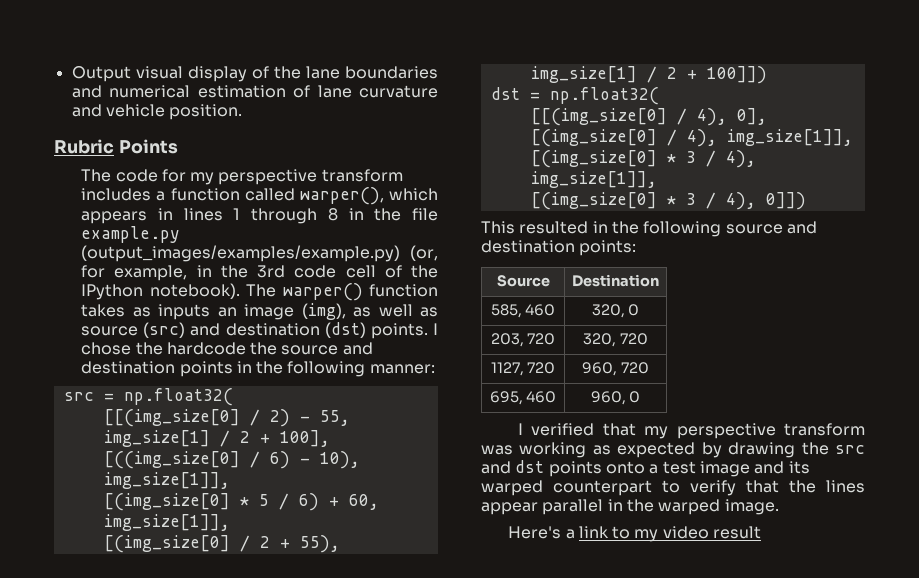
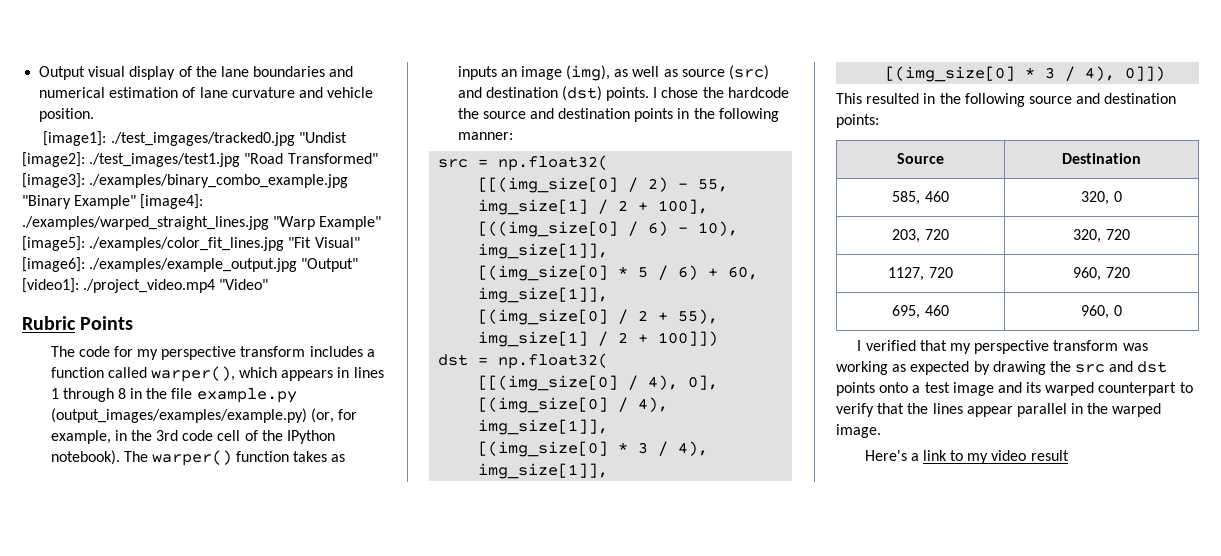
+ [image1]: ./test_imgages/tracked0.jpg "Undist [image2]: ./test_images/test1.jpg "Road Transformed" [image3]: ./examples/binary_combo_example.jpg "Binary Example" [image4]: ./examples/warped_straight_lines.jpg "Warp Example" [image5]: ./examples/color_fit_lines.jpg "Fit Visual" [image6]: ./examples/example_output.jpg "Output" [video1]: ./project_video.mp4 "Video"

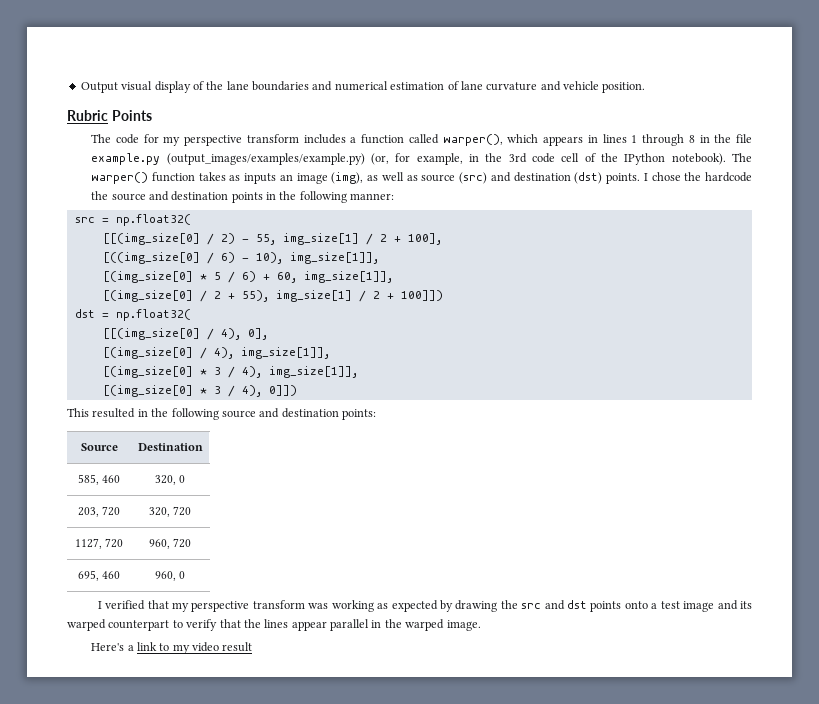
- [image1]: ./test_imgages/tracked0.jpg "Undist [image2]: ./test_images/test1.jpg "Road Transformed" [image3]: ./examples/binary_combo_example.jpg "Binary Example" [image4]: ./examples/warped_straight_lines.jpg "Warp Example" [image5]: ./examples/color_fit_lines.jpg "Fit Visual" [image6]: ./examples/example_output.jpg "Output" [video1]: ./project_video.mp4 "Video"

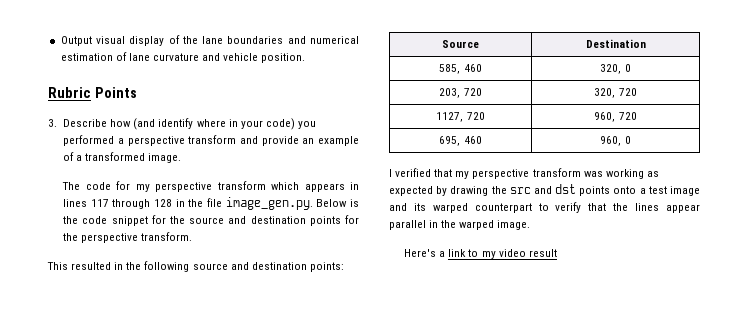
+ 3. Describe how (and identify where in your code) you performed a perspective transform and provide an example of a transformed image.
- The code for my perspective transform includes a function called warper(), which appears in lines 1 through 8 in the file example.py (output_images/examples/example.py) (or, for example, in the 3rd code cell of the IPython notebook). The warper() function takes as inputs an image (img), as well as source (src) and destination (dst) points. I chose the hardcode the source and destination points in the following manner:
- src = np.float32(
- [[(img_size[0] / 2) - 55, img_size[1] / 2 + 100],
- [((img_size[0] / 6) - 10), img_size[1]],
- [(img_size[0] * 5 / 6) + 60, img_size[1]],
- [(img_size[0] / 2 + 55), img_size[1] / 2 + 100]])
- dst = np.float32(
- [[(img_size[0] / 4), 0],
- [(img_size[0] / 4), img_size[1]],
- [(img_size[0] * 3 / 4), img_size[1]],
- [(img_size[0] * 3 / 4), 0]])
+ The code for my perspective transform which appears in lines 117 through 128 in the file image_gen.py. Below is the code snippet for the source and destination points for the perspective transform.

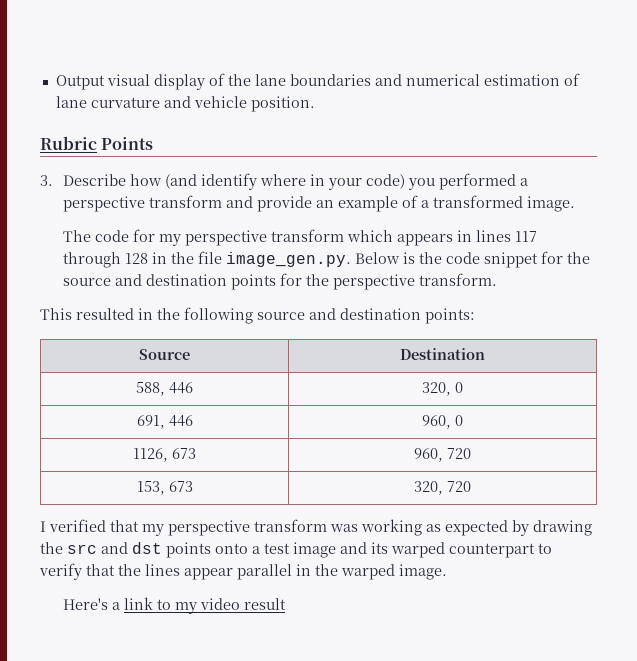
- 585, 460 | 320, 0
+ 588, 446 | 320, 0
- 203, 720 | 320, 720
- 1127, 720 | 960, 720
- 695, 460 | 960, 0
+ 691, 446 | 960, 0
+ 1126, 673 | 960, 720
+ 153, 673 | 320, 720

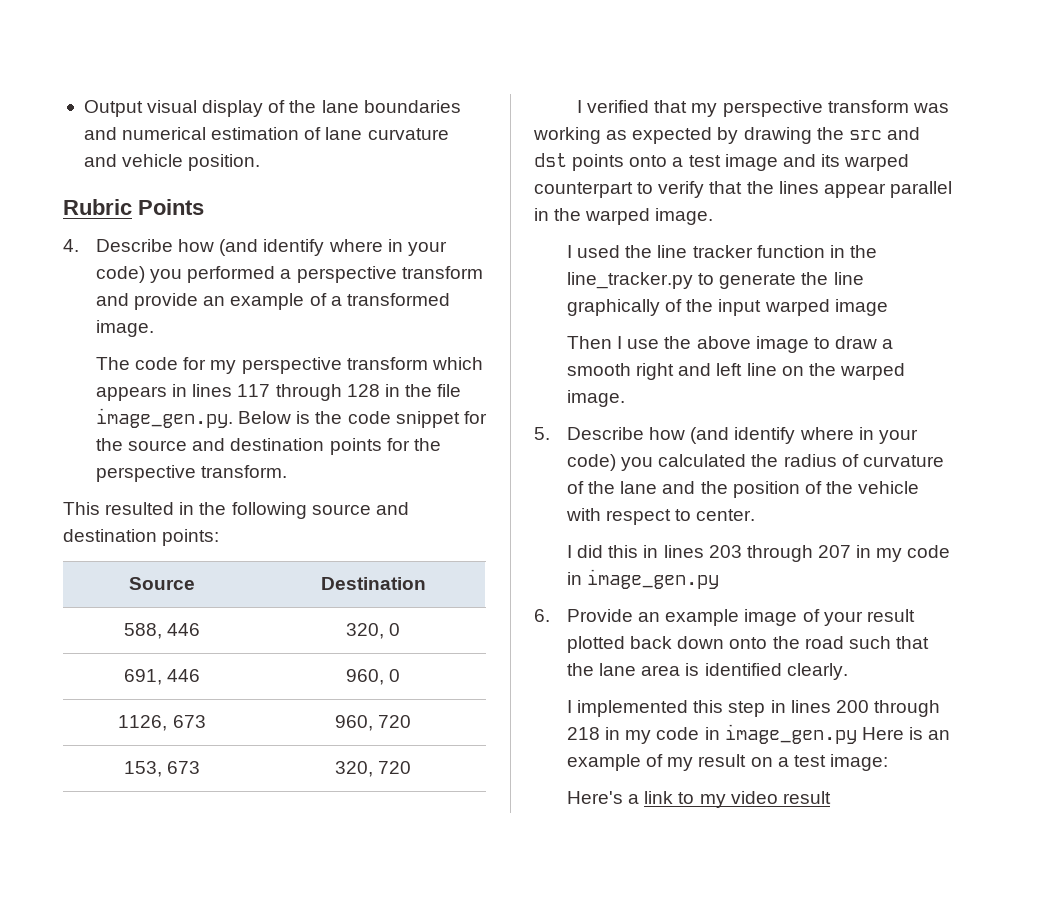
- 3. Describe how (and identify where in your code) you performed a perspective transform and provide an example of a transformed image.
+ 4. Describe how (and identify where in your code) you performed a perspective transform and provide an example of a transformed image.
+ I used the line tracker function in the line_tracker.py to generate the line graphically of the input warped image
+ Then I use the above image to draw a smooth right and left line on the warped image.
+ 5. Describe how (and identify where in your code) you calculated the radius of curvature of the lane and the position of the vehicle with respect to center.
+ I did this in lines 203 through 207 in my code in image_gen.py
+ 6. Provide an example image of your result plotted back down onto the road such that the lane area is identified clearly.
+ I implemented this step in lines 200 through 218 in my code in image_gen.py Here is an example of my result on a test image:

